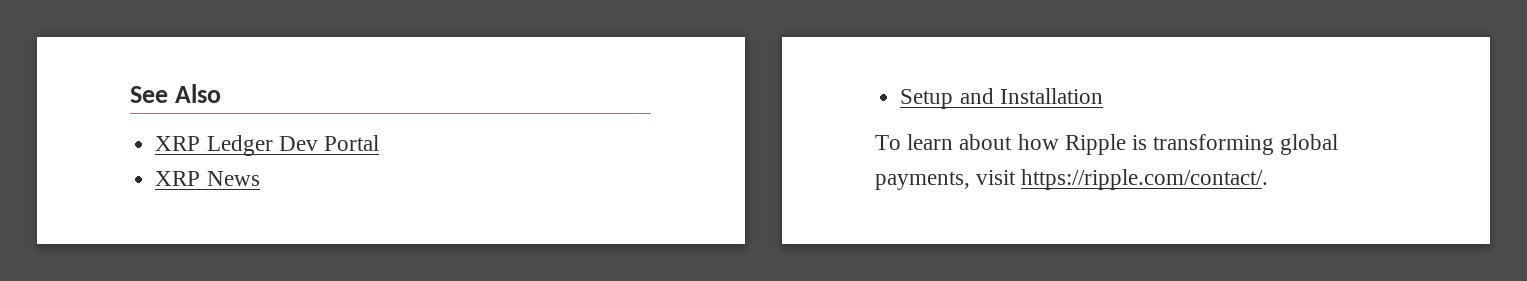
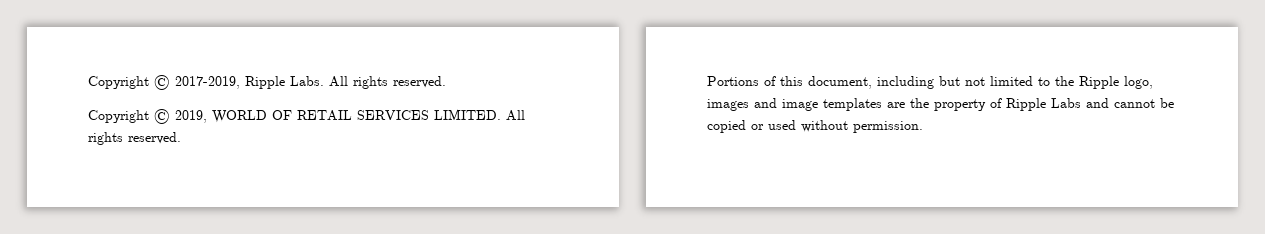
- See Also
- XRP Ledger Dev Portal
- XRP News
- Setup and Installation
- To learn about how Ripple is transforming global payments, visit https://ripple.com/contact/.
+ Copyright © 2017-2019, Ripple Labs. All rights reserved.
+ Copyright © 2019, WORLD OF RETAIL SERVICES LIMITED. All rights reserved.
+ Portions of this document, including but not limited to the Ripple logo, images and image templates are the property of Ripple Labs and cannot be copied or used without permission.

